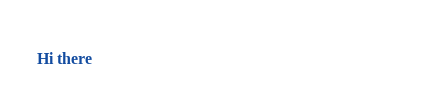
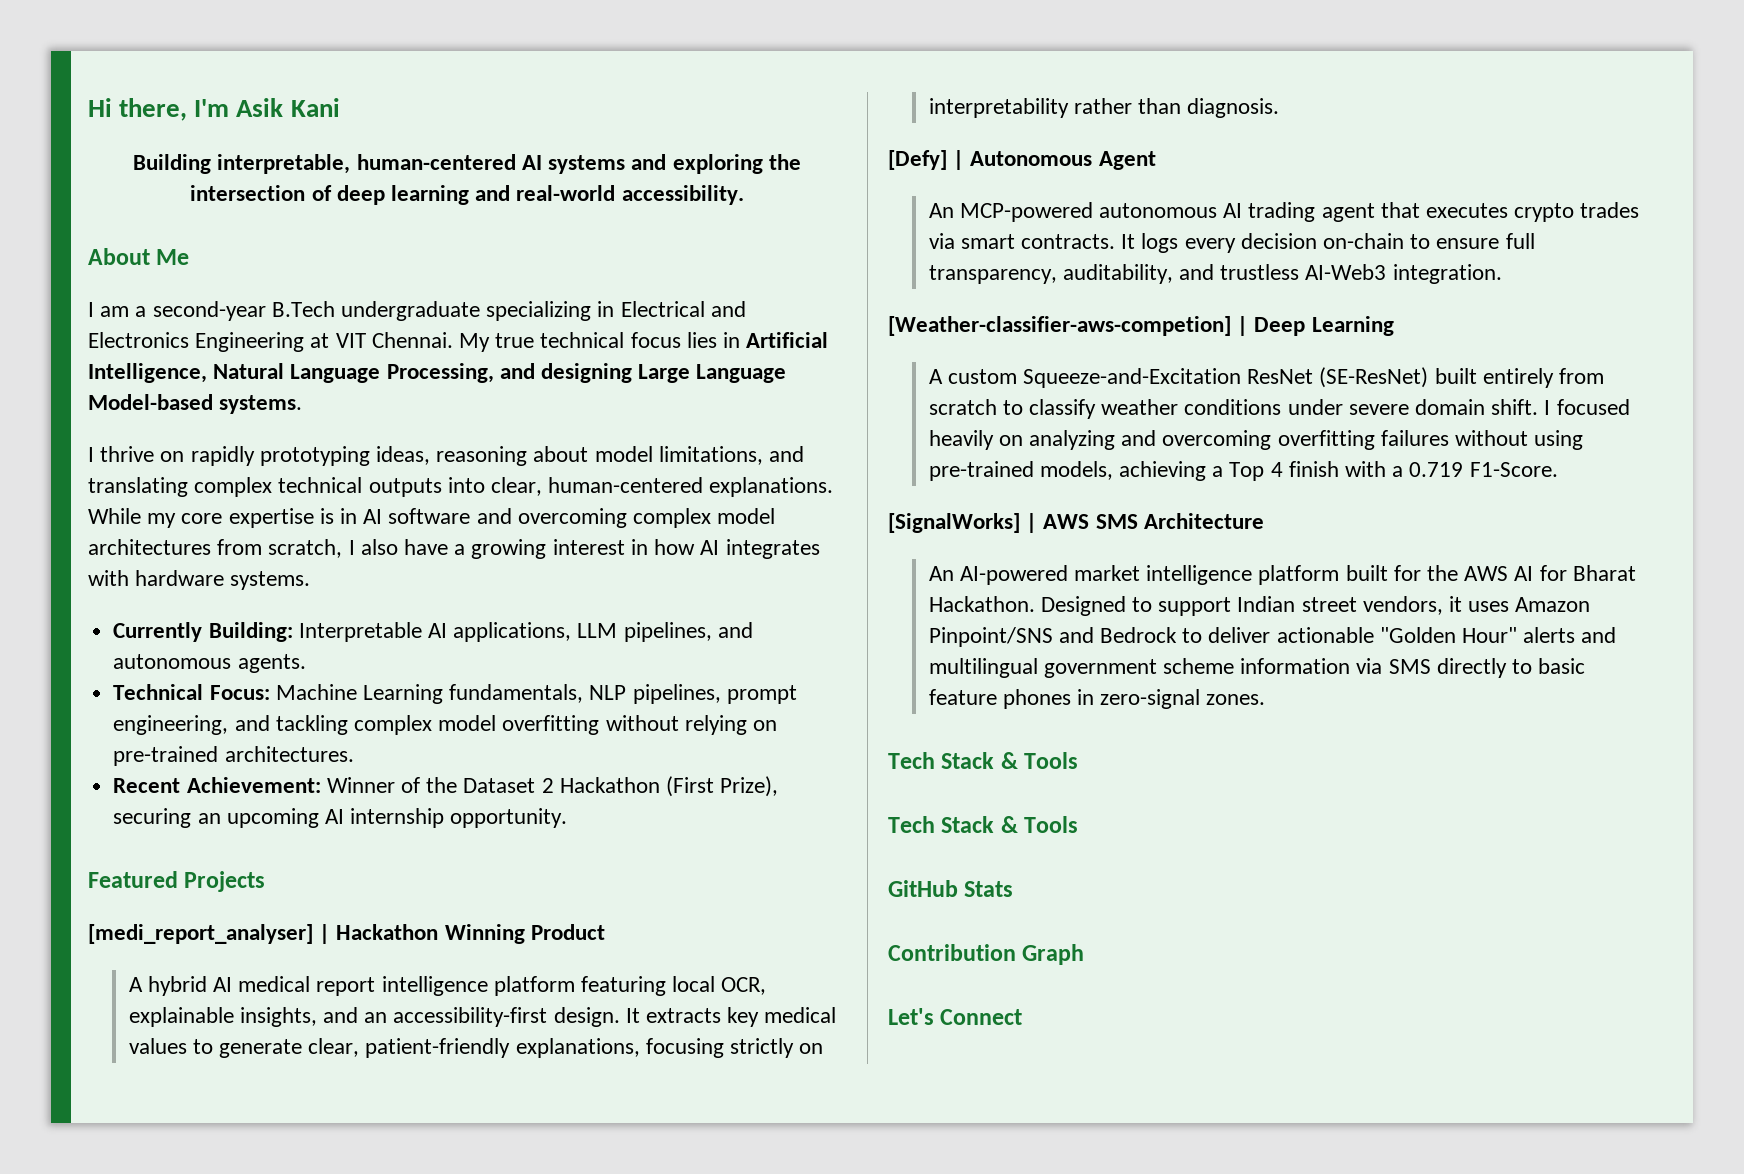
- Hi there
+ Hi there, I'm Asik Kani
+ Building interpretable, human-centered AI systems and exploring the intersection of deep learning and real-world accessibility.
+ About Me
+ I am a second-year B.Tech undergraduate specializing in Electrical and Electronics Engineering at VIT Chennai. My true technical focus lies in Artificial Intelligence, Natural Language Processing, and designing Large Language Model-based systems.
+ I thrive on rapidly prototyping ideas, reasoning about model limitations, and translating complex technical outputs into clear, human-centered explanations. While my core expertise is in AI software and overcoming complex model architectures from scratch, I also have a growing interest in how AI integrates with hardware systems.
+ Currently Building: Interpretable AI applications, LLM pipelines, and autonomous agents.
+ Technical Focus: Machine Learning fundamentals, NLP pipelines, prompt engineering, and tackling complex model overfitting without relying on pre-trained architectures.
+ Recent Achievement: Winner of the Dataset 2 Hackathon (First Prize), securing an upcoming AI internship opportunity.
+ Featured Projects
+ [medi_report_analyser] | Hackathon Winning Product
+ A hybrid AI medical report intelligence platform featuring local OCR, explainable insights, and an accessibility-first design. It extracts key medical values to generate clear, patient-friendly explanations, focusing strictly on interpretability rather than diagnosis.
+ [Defy] | Autonomous Agent
+ An MCP-powered autonomous AI trading agent that executes crypto trades via smart contracts. It logs every decision on-chain to ensure full transparency, auditability, and trustless AI-Web3 integration.
+ [Weather-classifier-aws-competion] | Deep Learning
+ A custom Squeeze-and-Excitation ResNet (SE-ResNet) built entirely from scratch to classify weather conditions under severe domain shift. I focused heavily on analyzing and overcoming overfitting failures without using pre-trained models, achieving a Top 4 finish with a 0.719 F1-Score.
+ [SignalWorks] | AWS SMS Architecture
+ An AI-powered market intelligence platform built for the AWS AI for Bharat Hackathon. Designed to support Indian street vendors, it uses Amazon Pinpoint/SNS and Bedrock to deliver actionable "Golden Hour" alerts and multilingual government scheme information via SMS directly to basic feature phones in zero-signal zones.
+ Tech Stack & Tools
+ Tech Stack & Tools
+ GitHub Stats
+ Contribution Graph
+ Let's Connect

